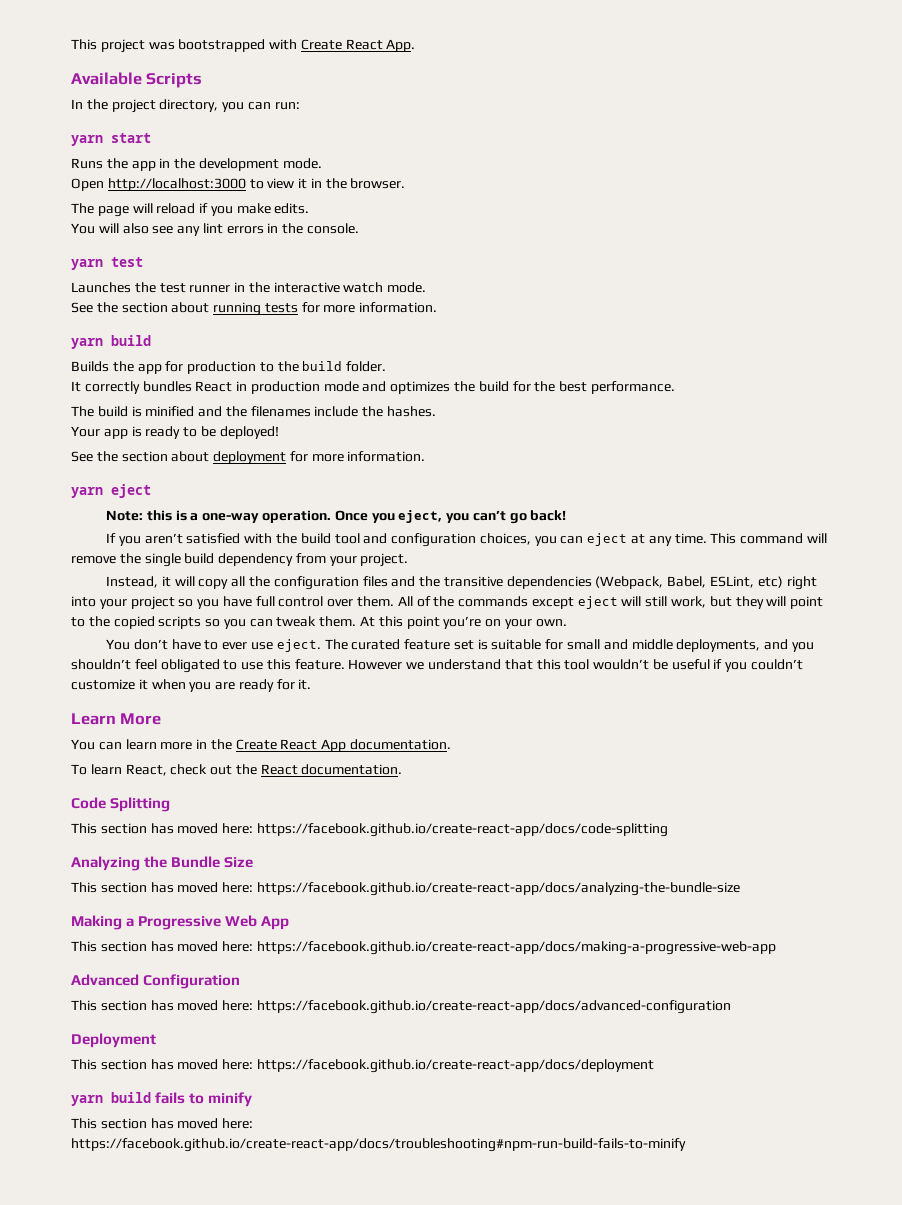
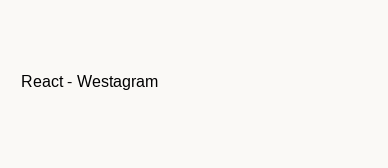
- This project was bootstrapped with Create React App.
- Available Scripts
- In the project directory, you can run:
- yarn start
- Runs the app in the development mode.
- Open http://localhost:3000 to view it in the browser.
- The page will reload if you make edits.
- You will also see any lint errors in the console.
- yarn test
- Launches the test runner in the interactive watch mode.
- See the section about running tests for more information.
- yarn build
- Builds the app for production to the build folder.
- It correctly bundles React in production mode and optimizes the build for the best performance.
- The build is minified and the filenames include the hashes.
- Your app is ready to be deployed!
- See the section about deployment for more information.
- yarn eject
- Note: this is a one-way operation. Once you eject, you can’t go back!
- If you aren’t satisfied with the build tool and configuration choices, you can eject at any time. This command will remove the single build dependency from your project.
- Instead, it will copy all the configuration files and the transitive dependencies (Webpack, Babel, ESLint, etc) right into your project so you have full control over them. All of the commands except eject will still work, but they will point to the copied scripts so you can tweak them. At this point you’re on your own.
- You don’t have to ever use eject. The curated feature set is suitable for small and middle deployments, and you shouldn’t feel obligated to use this feature. However we understand that this tool wouldn’t be useful if you couldn’t customize it when you are ready for it.
- Learn More
- You can learn more in the Create React App documentation.
- To learn React, check out the React documentation.
- Code Splitting
- This section has moved here: https://facebook.github.io/create-react-app/docs/code-splitting
- Analyzing the Bundle Size
- This section has moved here: https://facebook.github.io/create-react-app/docs/analyzing-the-bundle-size
- Making a Progressive Web App
- This section has moved here: https://facebook.github.io/create-react-app/docs/making-a-progressive-web-app
- Advanced Configuration
- This section has moved here: https://facebook.github.io/create-react-app/docs/advanced-configuration
- Deployment
- This section has moved here: https://facebook.github.io/create-react-app/docs/deployment
- yarn build fails to minify
- This section has moved here: https://facebook.github.io/create-react-app/docs/troubleshooting#npm-run-build-fails-to-minify
+ React - Westagram

